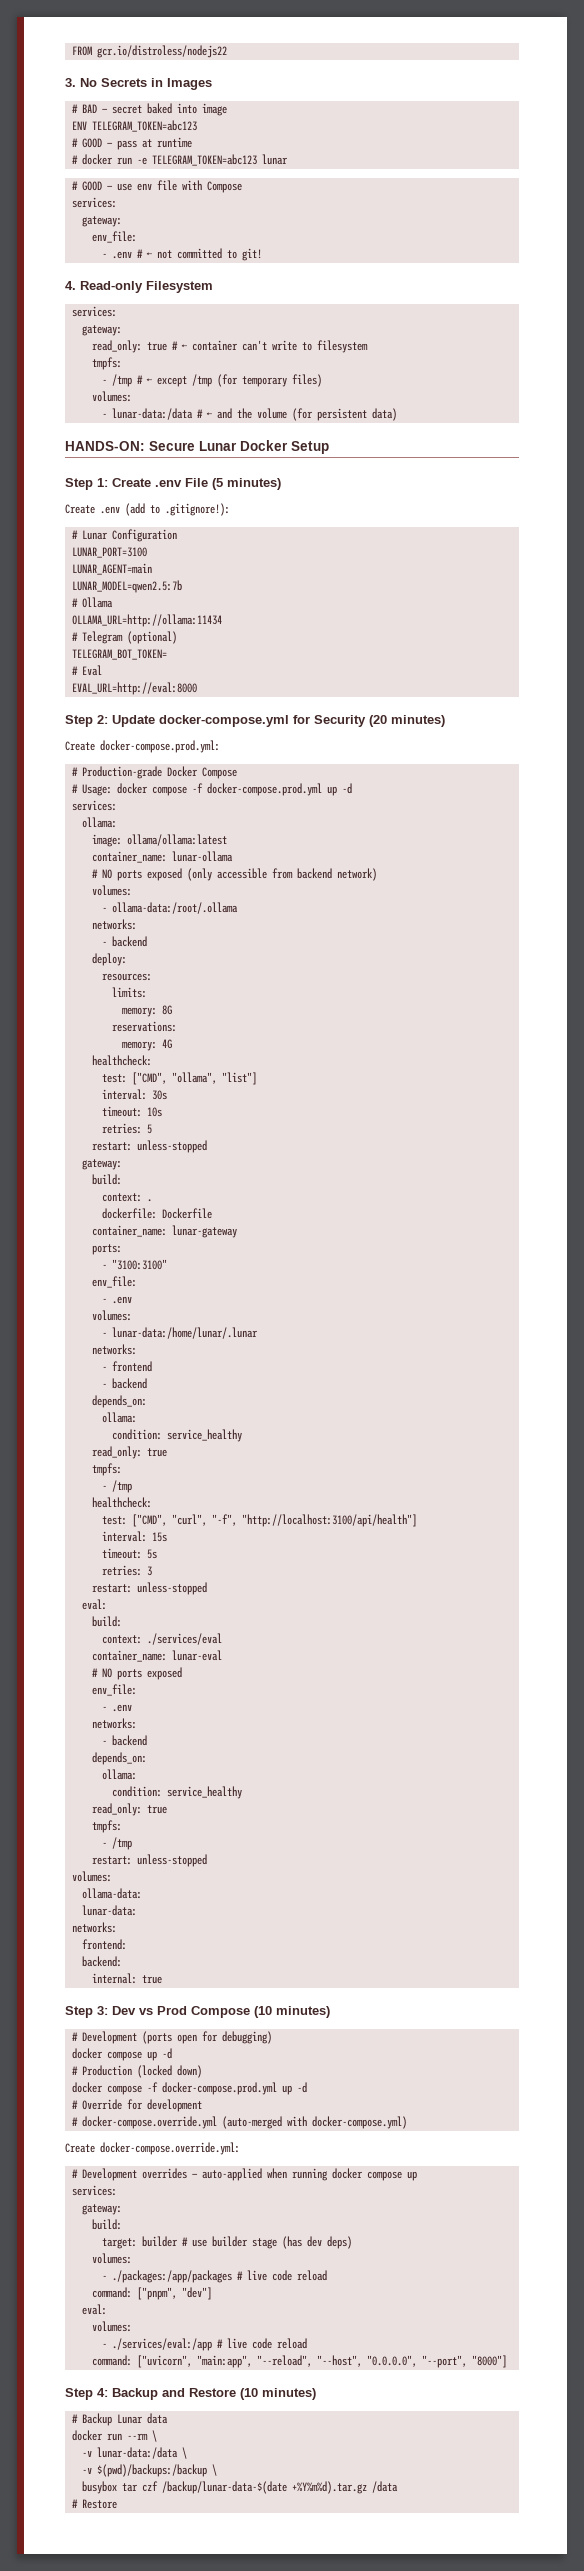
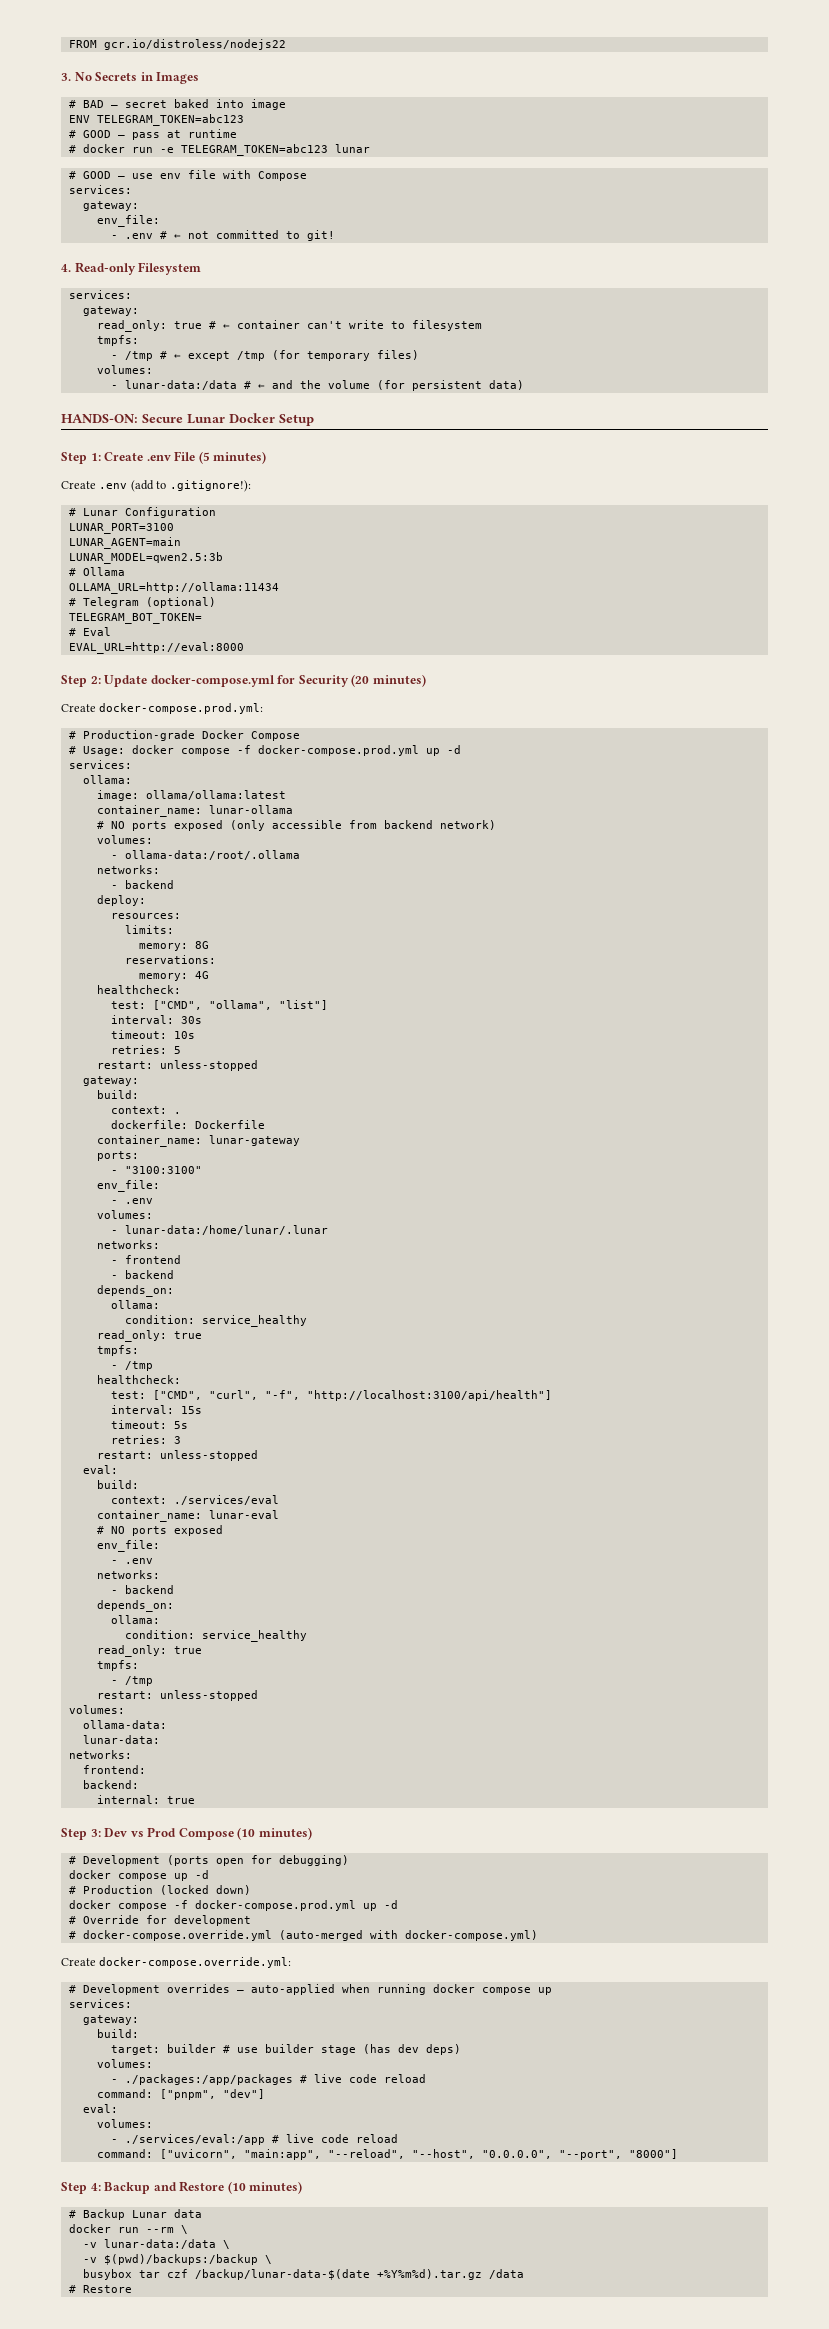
- LUNAR_MODEL=qwen2.5:7b
+ LUNAR_MODEL=qwen2.5:3b

